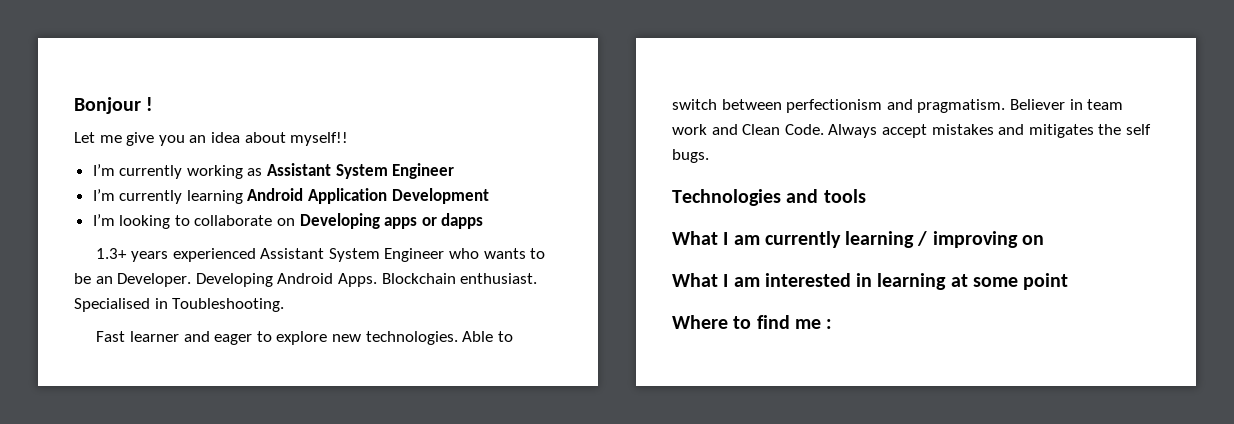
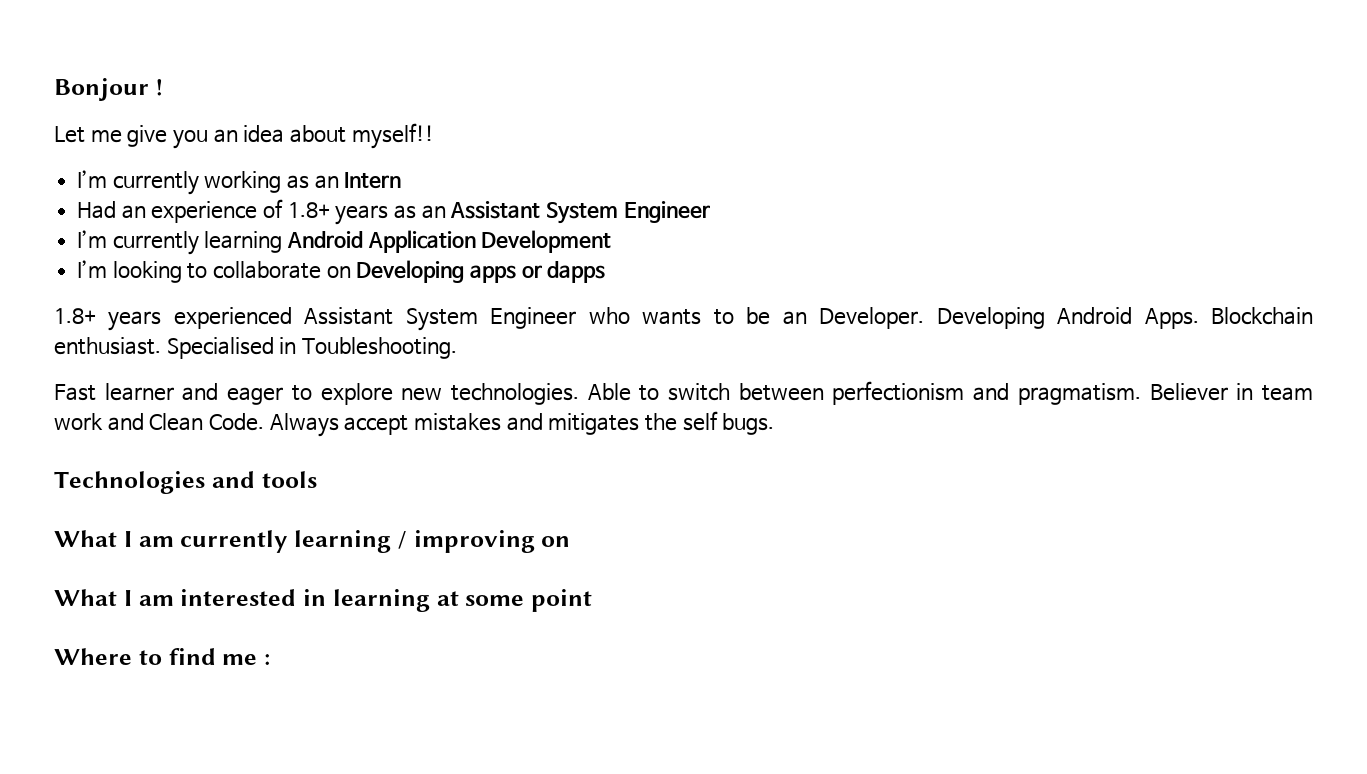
- I’m currently working as Assistant System Engineer
+ I’m currently working as an Intern
+ Had an experience of 1.8+ years as an Assistant System Engineer
- 1.3+ years experienced Assistant System Engineer who wants to be an Developer.
+ 1.8+ years experienced Assistant System Engineer who wants to be an Developer.

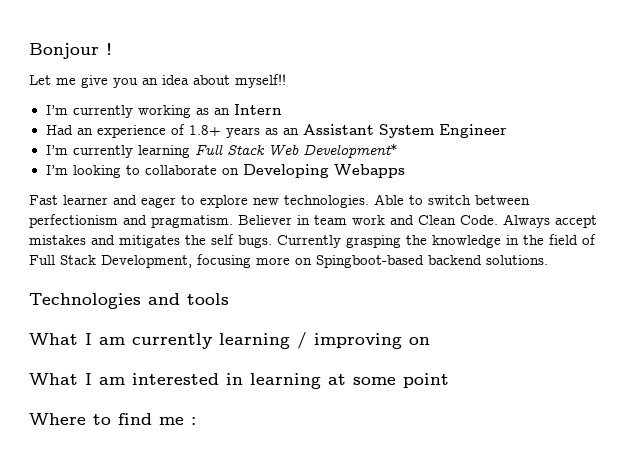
- I’m currently learning Android Application Development
+ I’m currently learning Full Stack Web Development*
- I’m looking to collaborate on Developing apps or dapps
- 1.8+ years experienced Assistant System Engineer who wants to be an Developer. Developing Android Apps. Blockchain enthusiast. Specialised in Toubleshooting.
+ I’m looking to collaborate on Developing Webapps
+ Currently grasping the knowledge in the field of Full Stack Development, focusing more on Spingboot-based backend solutions.

